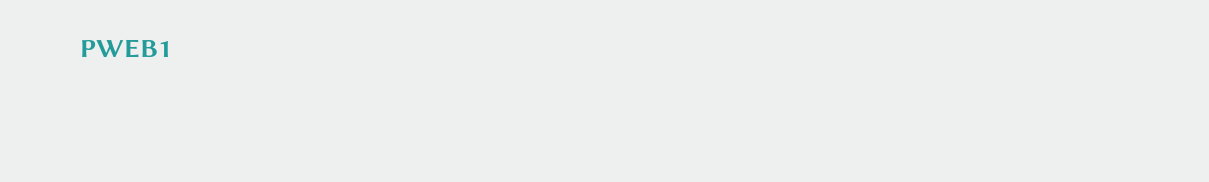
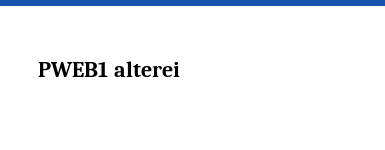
- PWEB1
+ PWEB1 alterei

